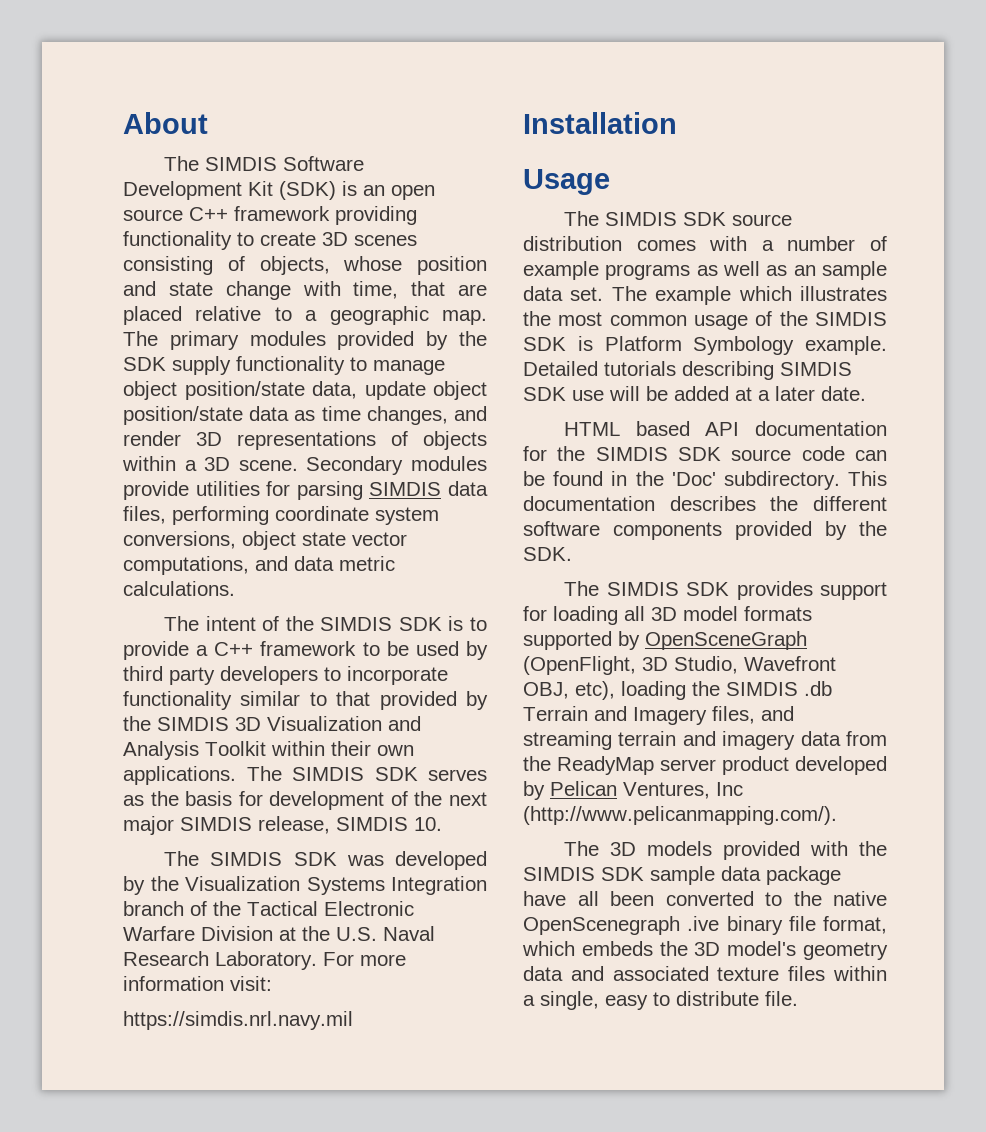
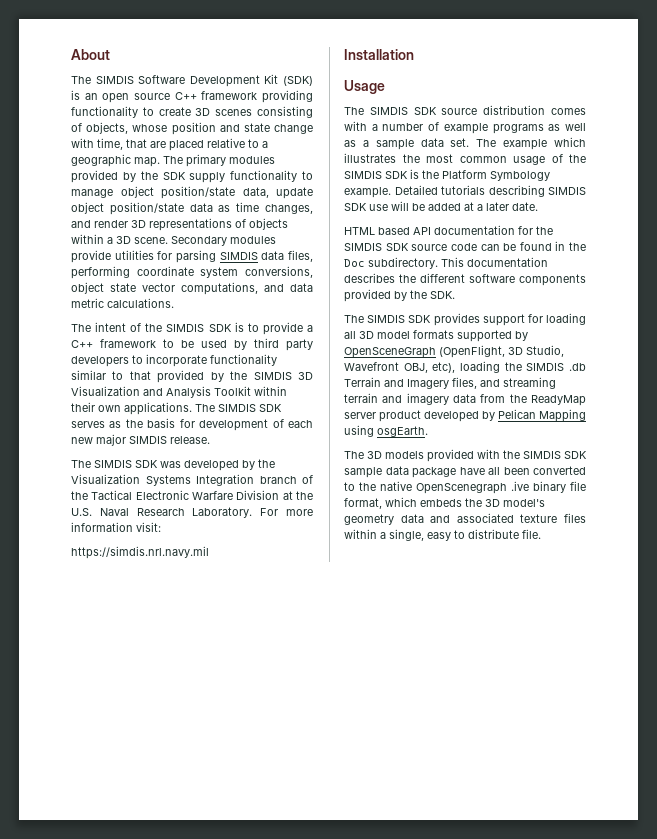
- The SIMDIS SDK serves as the basis for development of the next major SIMDIS release, SIMDIS 10.
+ The SIMDIS SDK serves as the basis for development of each new major SIMDIS release.
- The SIMDIS SDK source distribution comes with a number of example programs as well as an sample data set.
+ The SIMDIS SDK source distribution comes with a number of example programs as well as a sample data set.
- The example which illustrates the most common usage of the SIMDIS SDK is Platform Symbology example.
+ The example which illustrates the most common usage of the SIMDIS SDK is the Platform Symbology example.
- HTML based API documentation for the SIMDIS SDK source code can be found in the 'Doc' subdirectory.
+ HTML based API documentation for the SIMDIS SDK source code can be found in the Doc subdirectory.
- The SIMDIS SDK provides support for loading all 3D model formats supported by OpenSceneGraph (OpenFlight, 3D Studio, Wavefront OBJ, etc), loading the SIMDIS .db Terrain and Imagery files, and streaming terrain and imagery data from the ReadyMap server product developed by Pelican Ventures, Inc (http://www.pelicanmapping.com/).
+ The SIMDIS SDK provides support for loading all 3D model formats supported by OpenSceneGraph (OpenFlight, 3D Studio, Wavefront OBJ, etc), loading the SIMDIS .db Terrain and Imagery files, and streaming terrain and imagery data from the ReadyMap server product developed by Pelican Mapping using osgEarth.

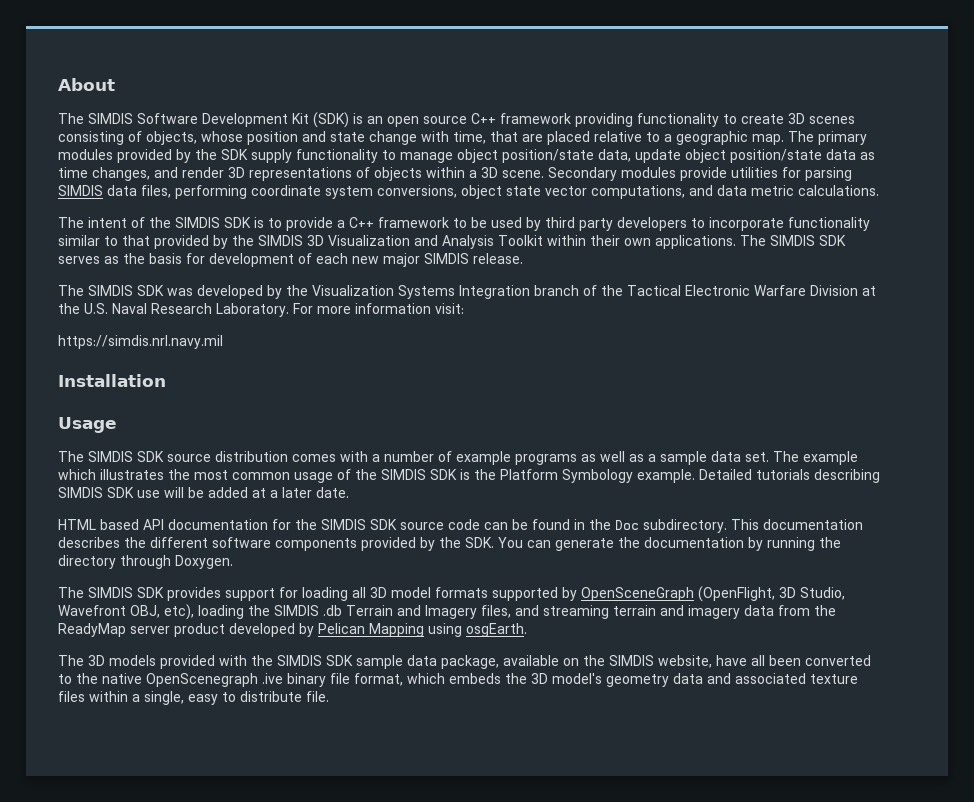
- This documentation describes the different software components provided by the SDK.
+ This documentation describes the different software components provided by the SDK. You can generate the documentation by running the directory through Doxygen.
- The 3D models provided with the SIMDIS SDK sample data package have all been converted to the native OpenScenegraph .ive binary file format, which embeds the 3D model's geometry data and associated texture files within a single, easy to distribute file.
+ The 3D models provided with the SIMDIS SDK sample data package, available on the SIMDIS website, have all been converted to the native OpenScenegraph .ive binary file format, which embeds the 3D model's geometry data and associated texture files within a single, easy to distribute file.

